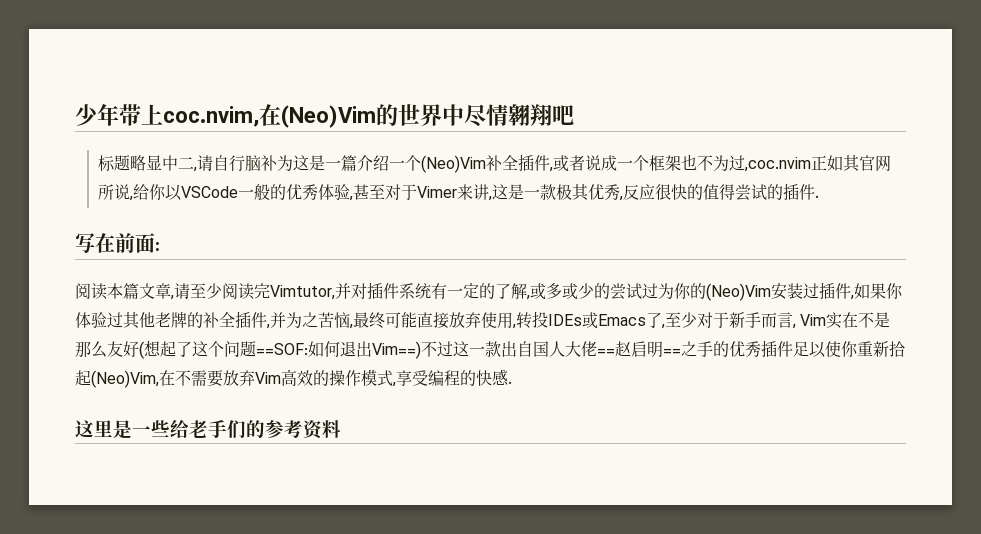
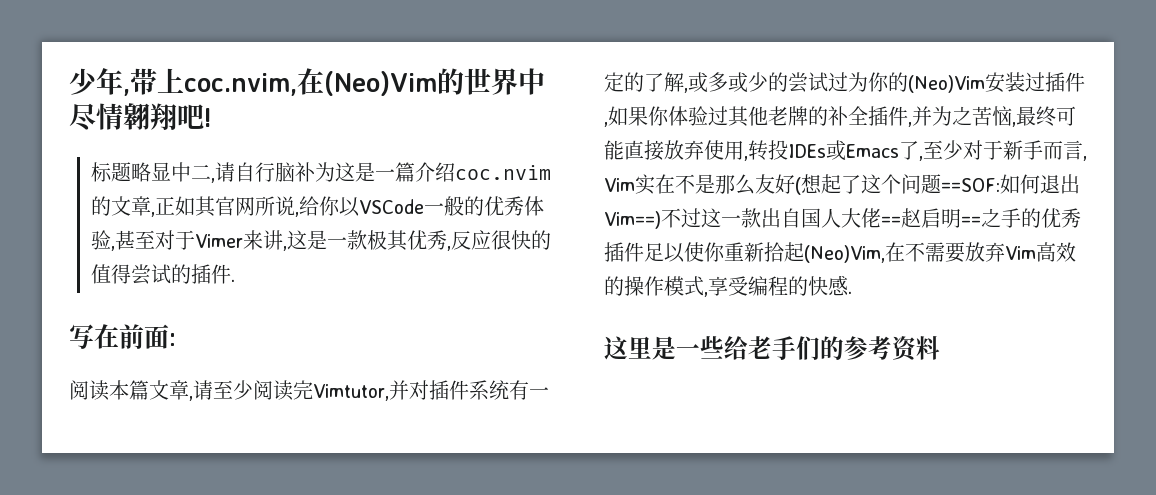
- 少年带上coc.nvim,在(Neo)Vim的世界中尽情翱翔吧
+ 少年,带上coc.nvim,在(Neo)Vim的世界中尽情翱翔吧!
- 标题略显中二,请自行脑补为这是一篇介绍一个(Neo)Vim补全插件,或者说成一个框架也不为过,coc.nvim正如其官网所说,给你以VSCode一般的优秀体验,甚至对于Vimer来讲,这是一款极其优秀,反应很快的值得尝试的插件.
+ 标题略显中二,请自行脑补为这是一篇介绍coc.nvim的文章,正如其官网所说,给你以VSCode一般的优秀体验,甚至对于Vimer来讲,这是一款极其优秀,反应很快的值得尝试的插件.

